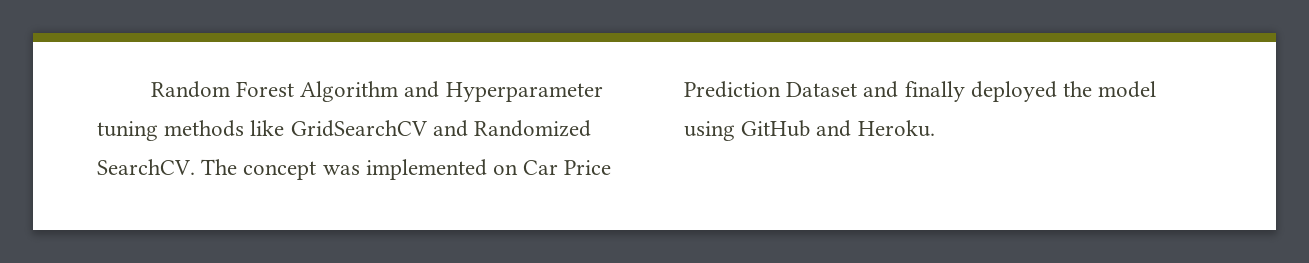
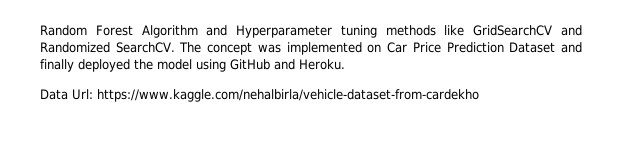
+ Data Url: https://www.kaggle.com/nehalbirla/vehicle-dataset-from-cardekho

